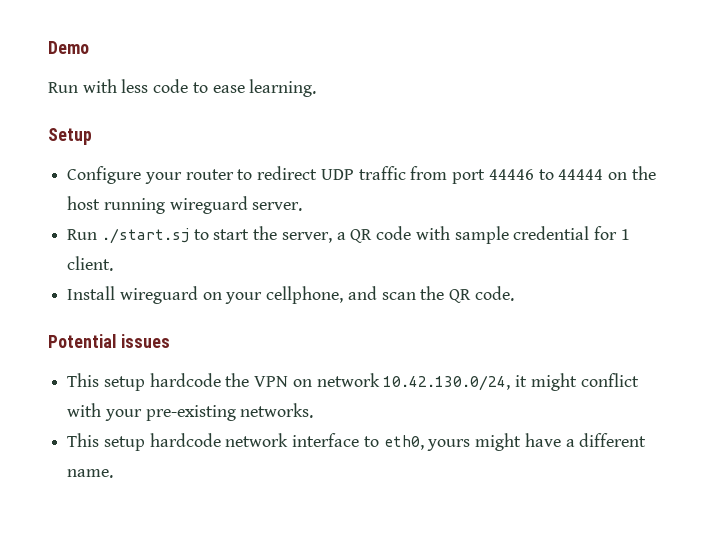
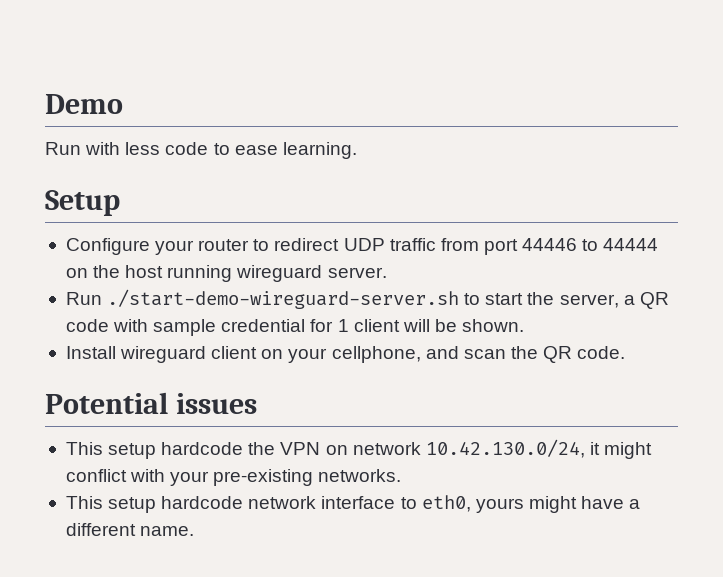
- Run ./start.sj to start the server, a QR code with sample credential for 1 client.
+ Run ./start-demo-wireguard-server.sh to start the server, a QR code with sample credential for 1 client will be shown.
- Install wireguard on your cellphone, and scan the QR code.
+ Install wireguard client on your cellphone, and scan the QR code.

